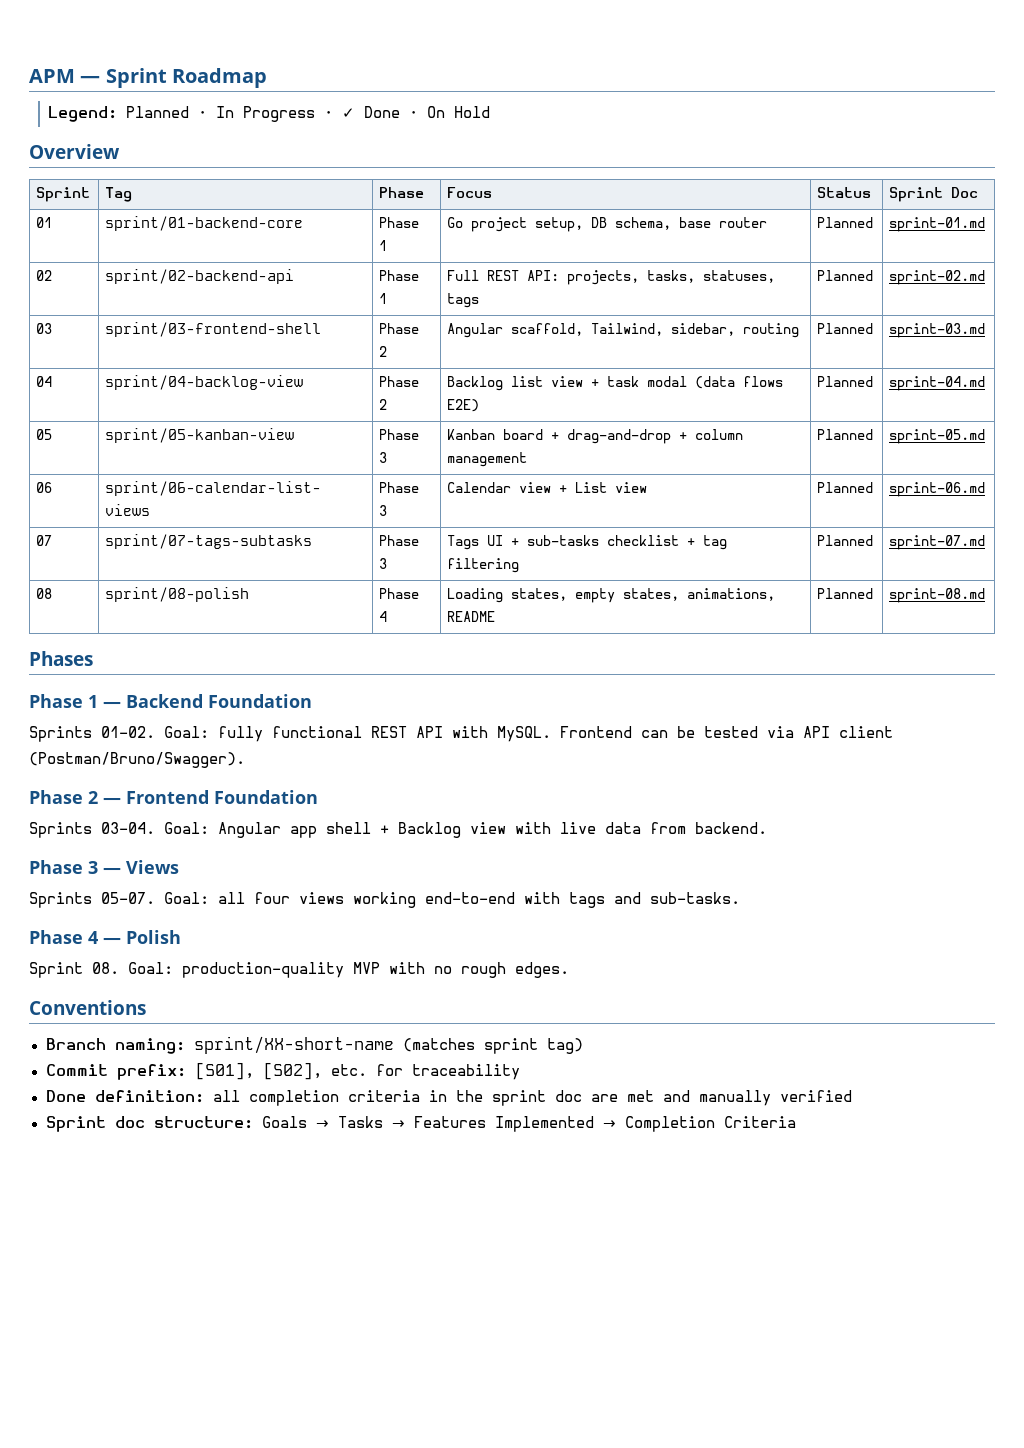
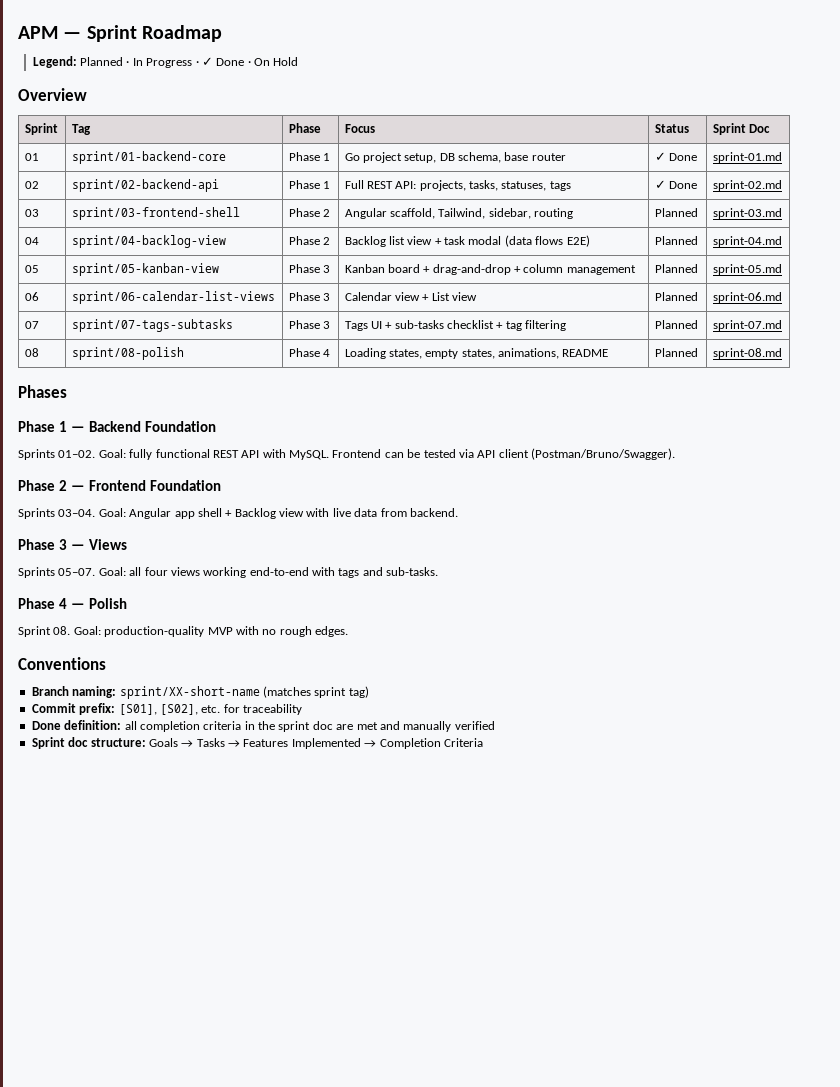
- 01 | sprint/01-backend-core | Phase 1 | Go project setup, DB schema, base router | Planned | sprint-01.md
+ 01 | sprint/01-backend-core | Phase 1 | Go project setup, DB schema, base router | ✓ Done | sprint-01.md
- 02 | sprint/02-backend-api | Phase 1 | Full REST API: projects, tasks, statuses, tags | Planned | sprint-02.md
+ 02 | sprint/02-backend-api | Phase 1 | Full REST API: projects, tasks, statuses, tags | ✓ Done | sprint-02.md

